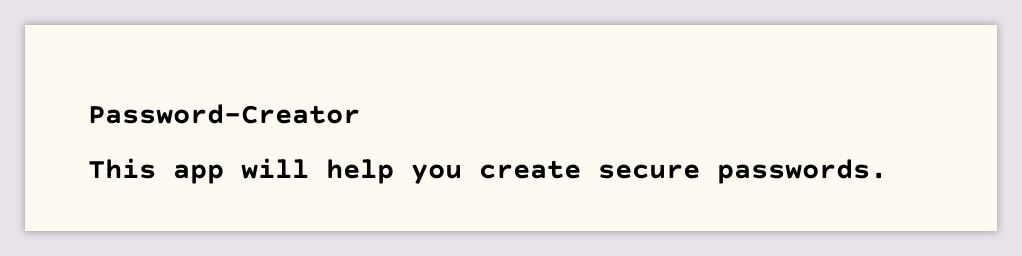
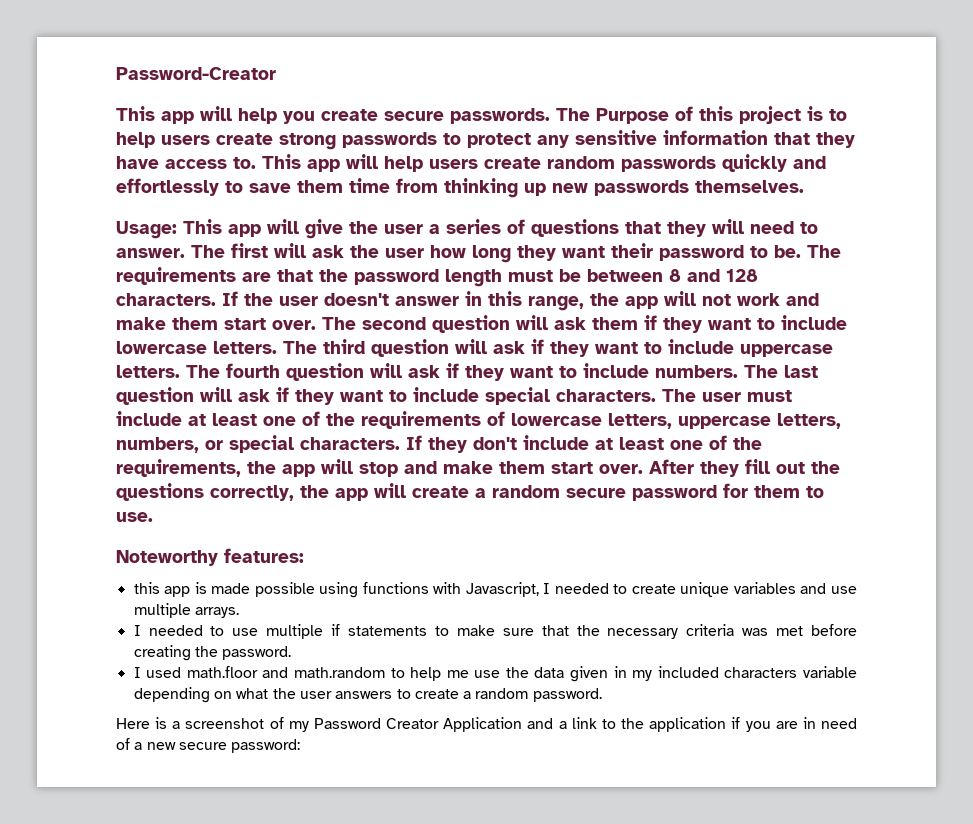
+ The Purpose of this project is to help users create strong passwords to protect any sensitive information that they have access to. This app will help users create random passwords quickly and effortlessly to save them time from thinking up new passwords themselves.
+ Usage: This app will give the user a series of questions that they will need to answer. The first will ask the user how long they want their password to be. The requirements are that the password length must be between 8 and 128 characters. If the user doesn't answer in this range, the app will not work and make them start over. The second question will ask them if they want to include lowercase letters. The third question will ask if they want to include uppercase letters. The fourth question will ask if they want to include numbers. The last question will ask if they want to include special characters. The user must include at least one of the requirements of lowercase letters, uppercase letters, numbers, or special characters. If they don't include at least one of the requirements, the app will stop and make them start over. After they fill out the questions correctly, the app will create a random secure password for them to use.
+ Noteworthy features:
+ this app is made possible using functions with Javascript, I needed to create unique variables and use multiple arrays.
+ I needed to use multiple if statements to make sure that the necessary criteria was met before creating the password.
+ I used math.floor and math.random to help me use the data given in my included characters variable depending on what the user answers to create a random password.
+ Here is a screenshot of my Password Creator Application and a link to the application if you are in need of a new secure password:

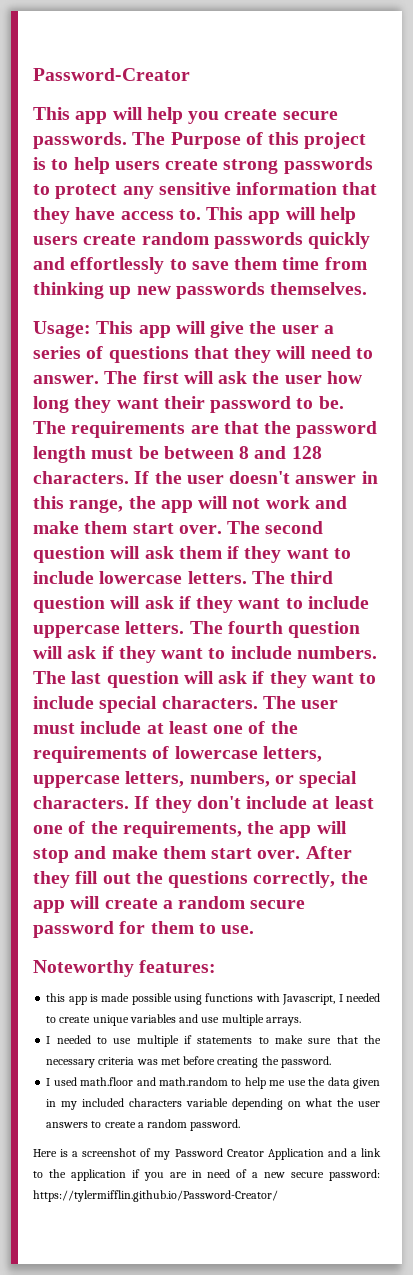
- Here is a screenshot of my Password Creator Application and a link to the application if you are in need of a new secure password:
+ Here is a screenshot of my Password Creator Application and a link to the application if you are in need of a new secure password: https://tylermifflin.github.io/Password-Creator/

